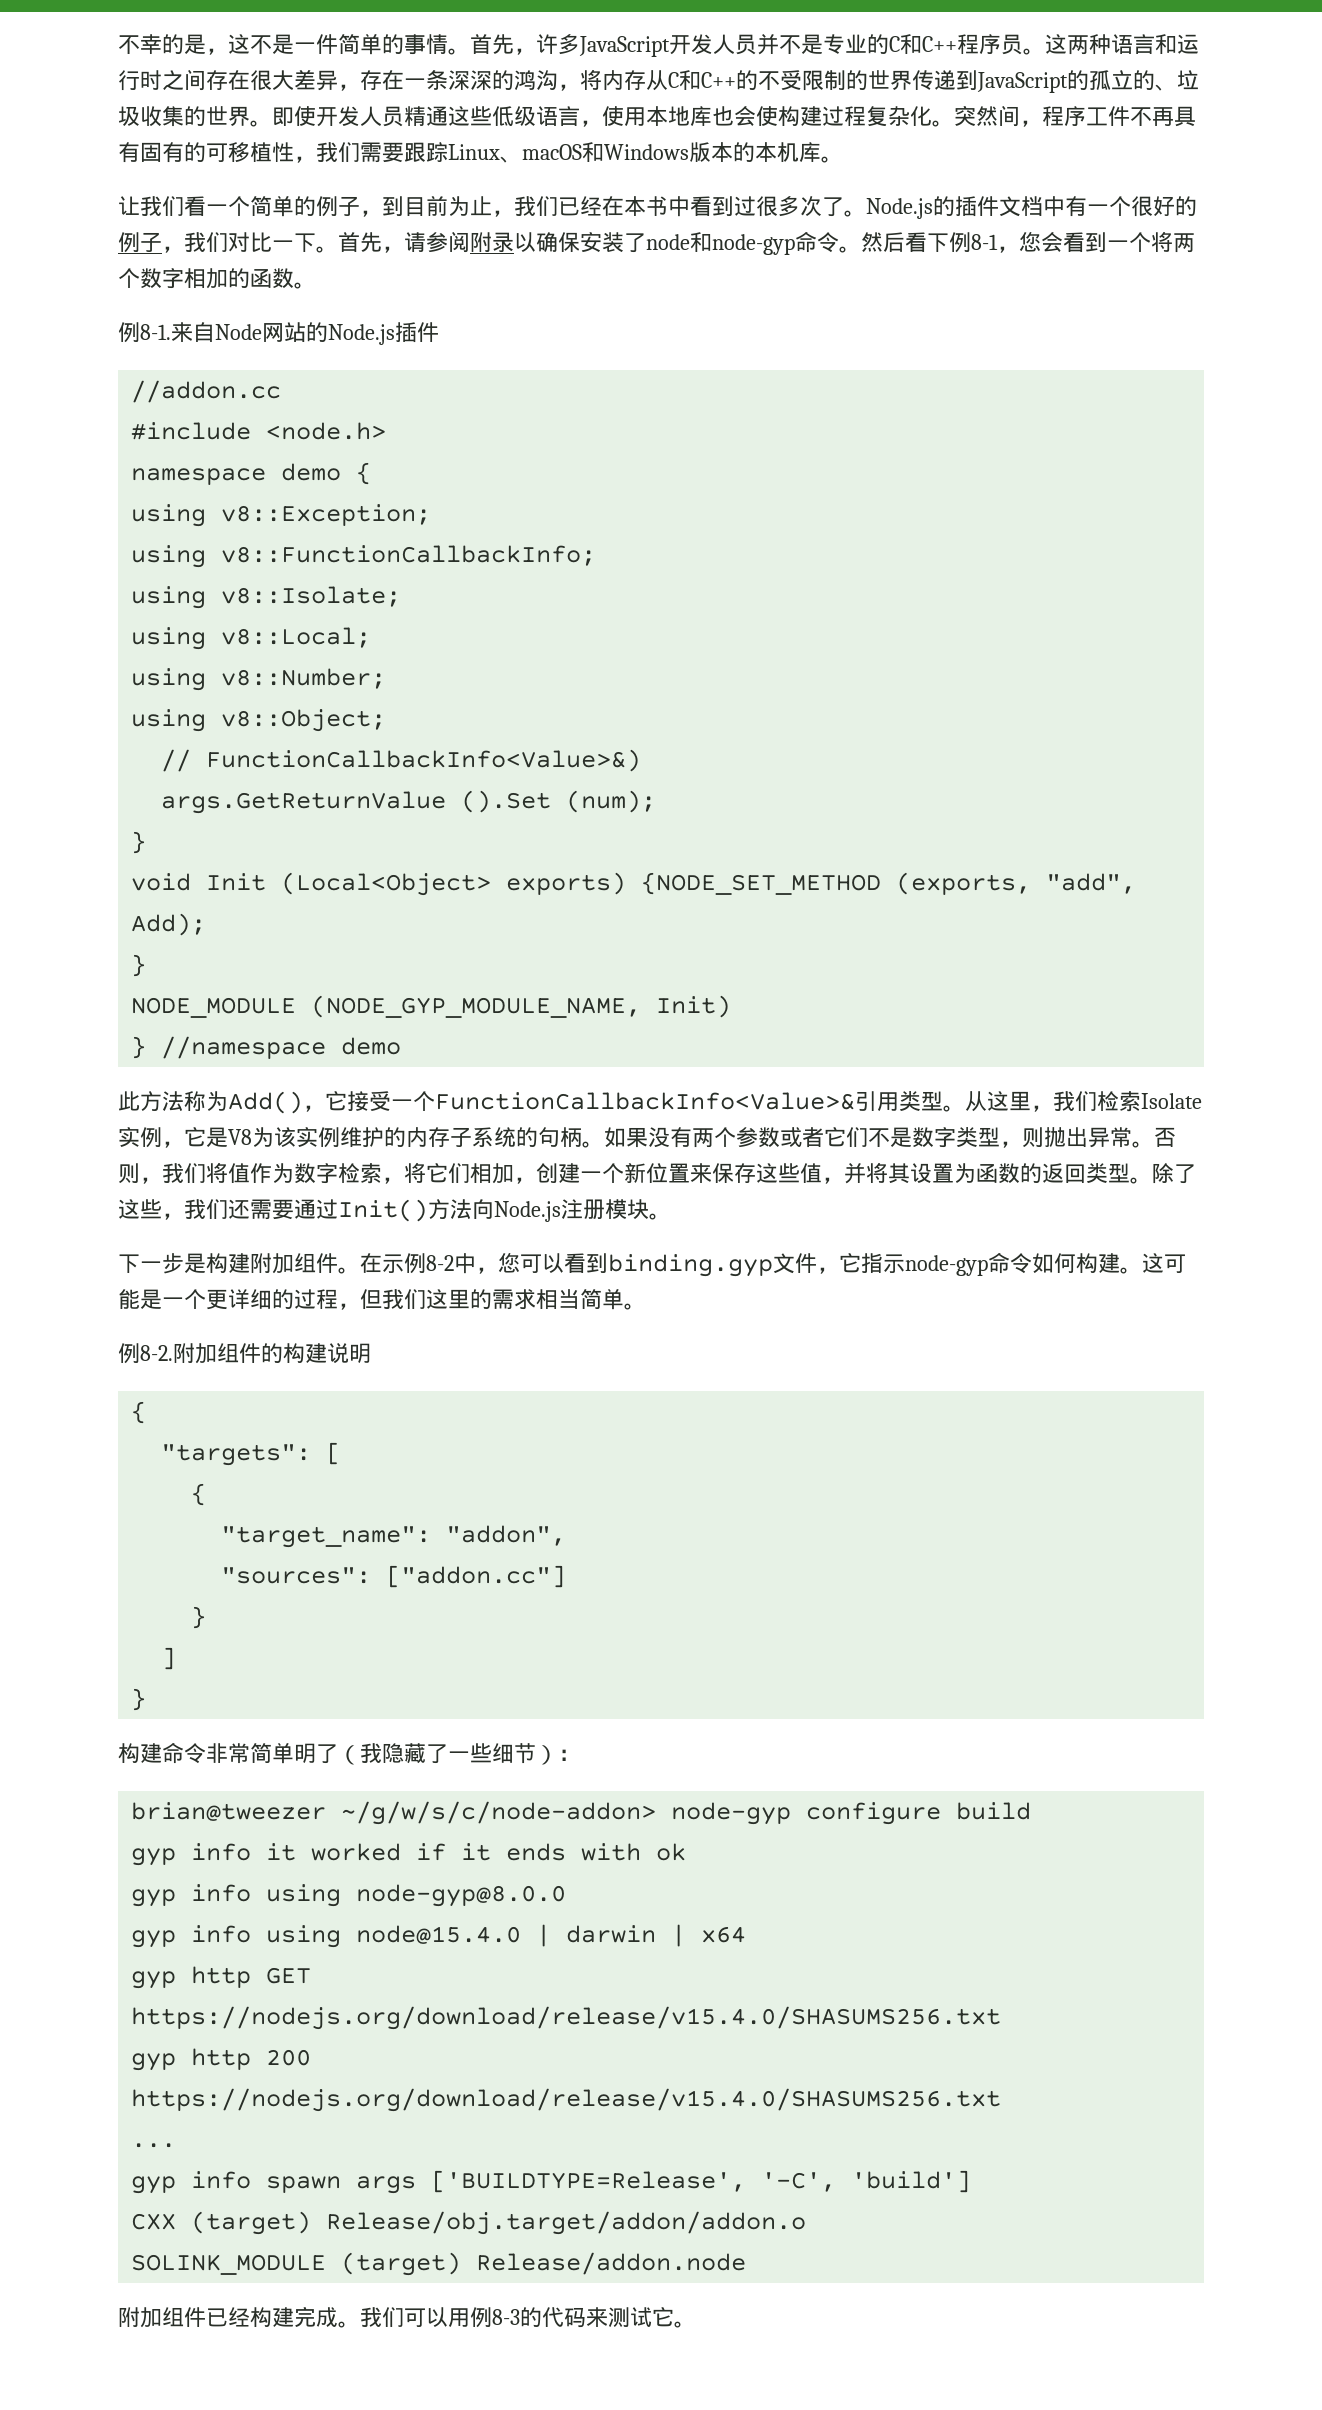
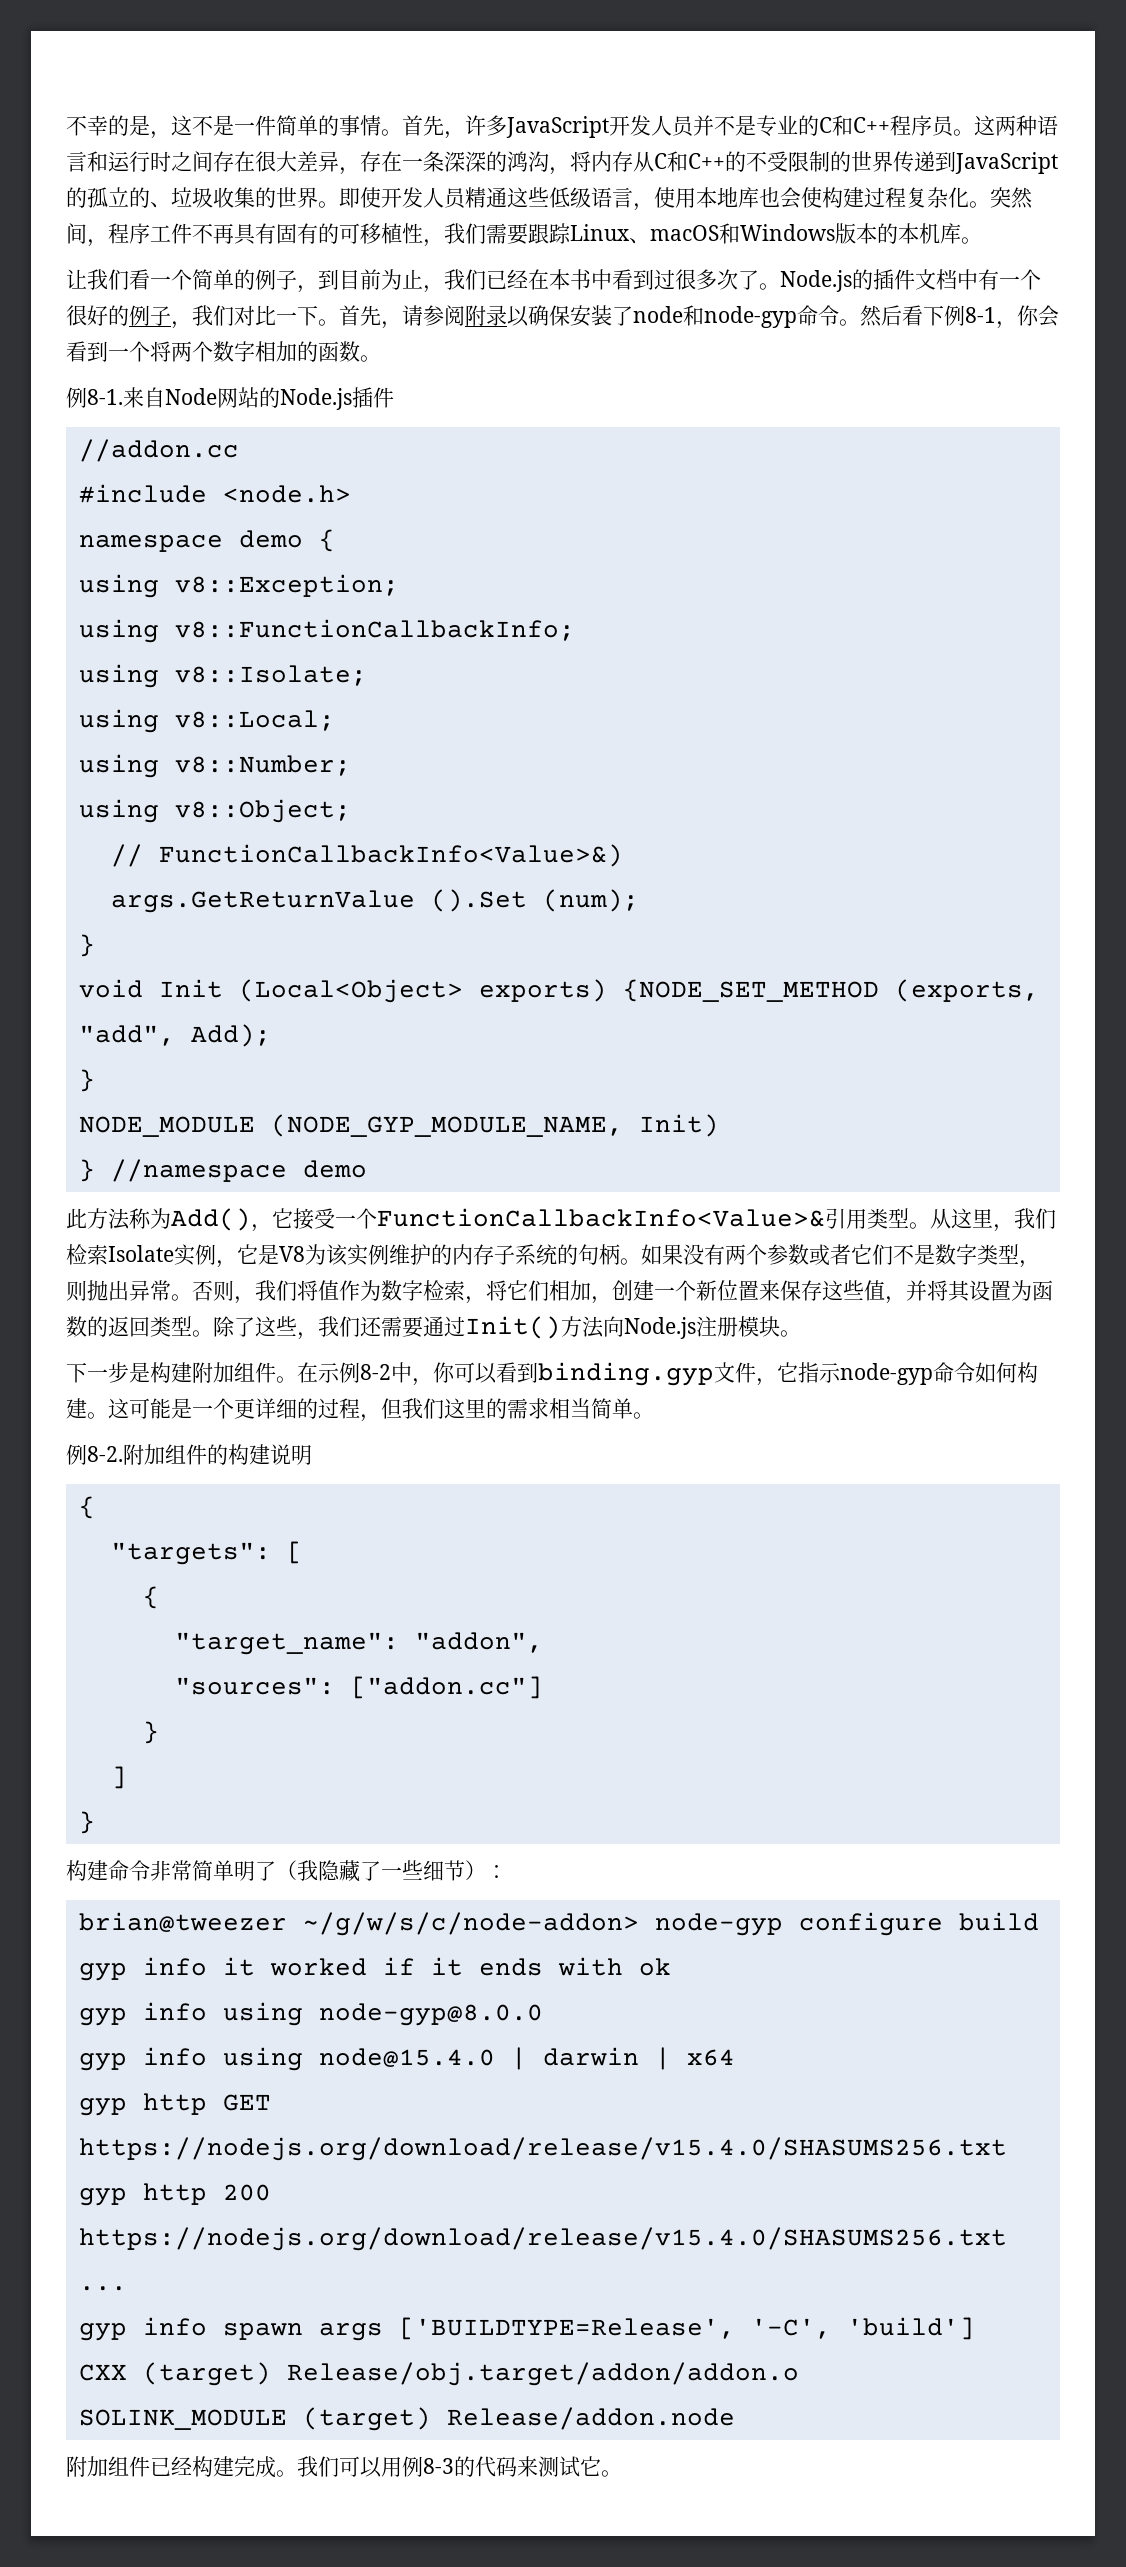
- 然后看下例8-1，您会看到一个将两个数字相加的函数。
+ 然后看下例8-1，你会看到一个将两个数字相加的函数。
- 在示例8-2中，您可以看到binding.gyp文件，它指示node-gyp命令如何构建。
+ 在示例8-2中，你可以看到binding.gyp文件，它指示node-gyp命令如何构建。

